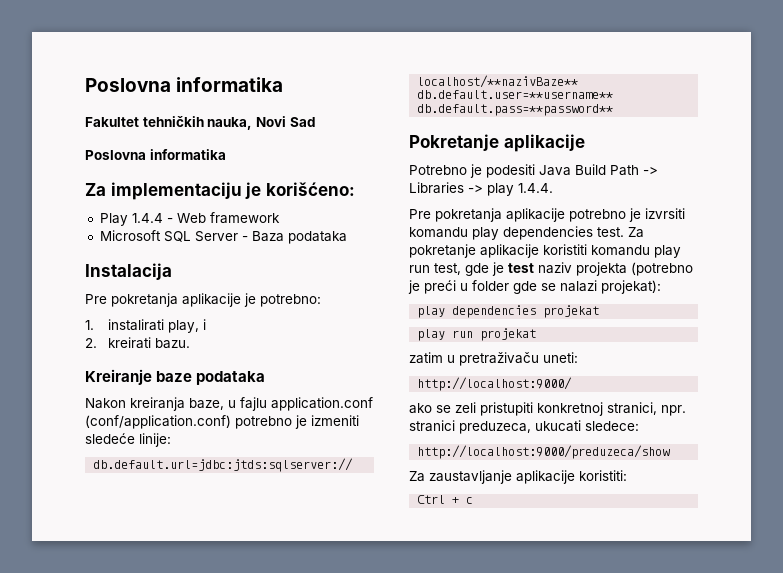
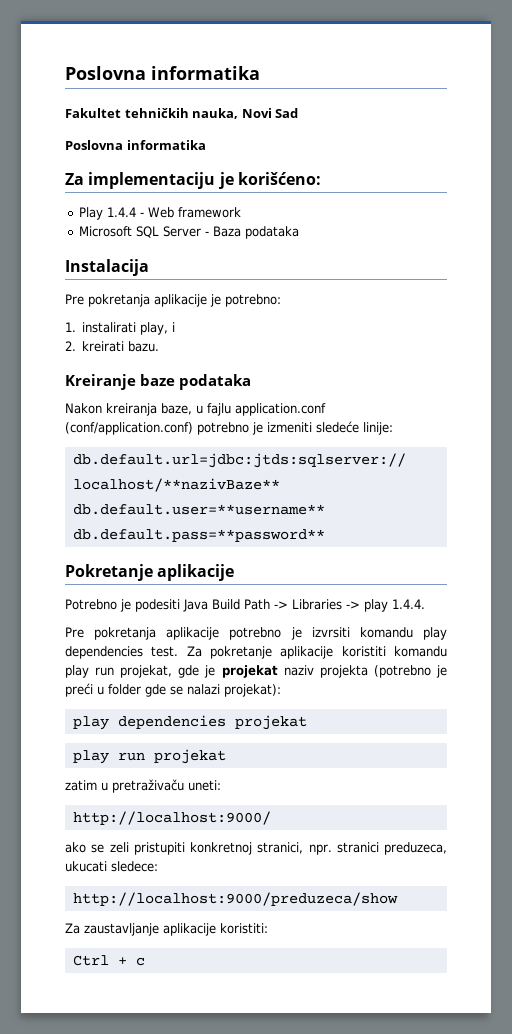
- Za pokretanje aplikacije koristiti komandu play run test, gde je test naziv projekta (potrebno je preći u folder gde se nalazi projekat):
+ Za pokretanje aplikacije koristiti komandu play run projekat, gde je projekat naziv projekta (potrebno je preći u folder gde se nalazi projekat):

